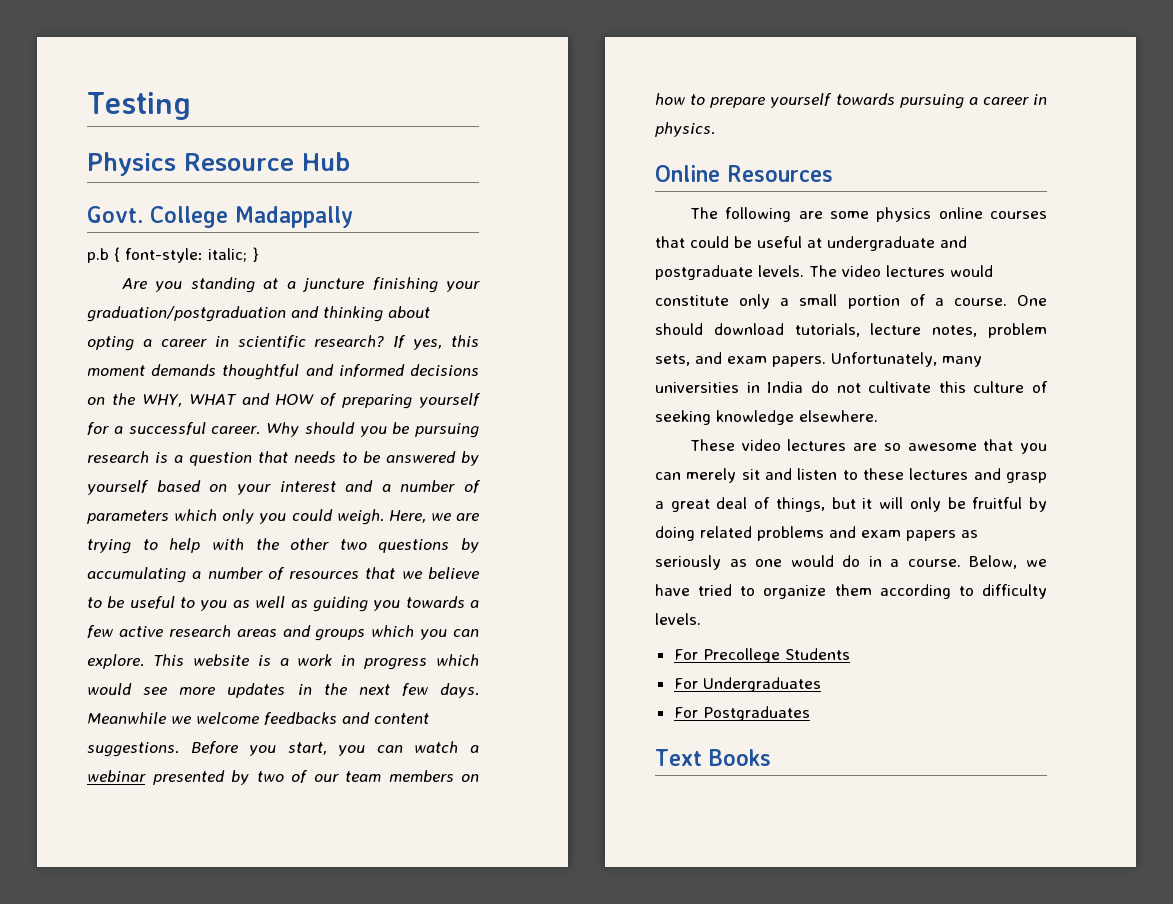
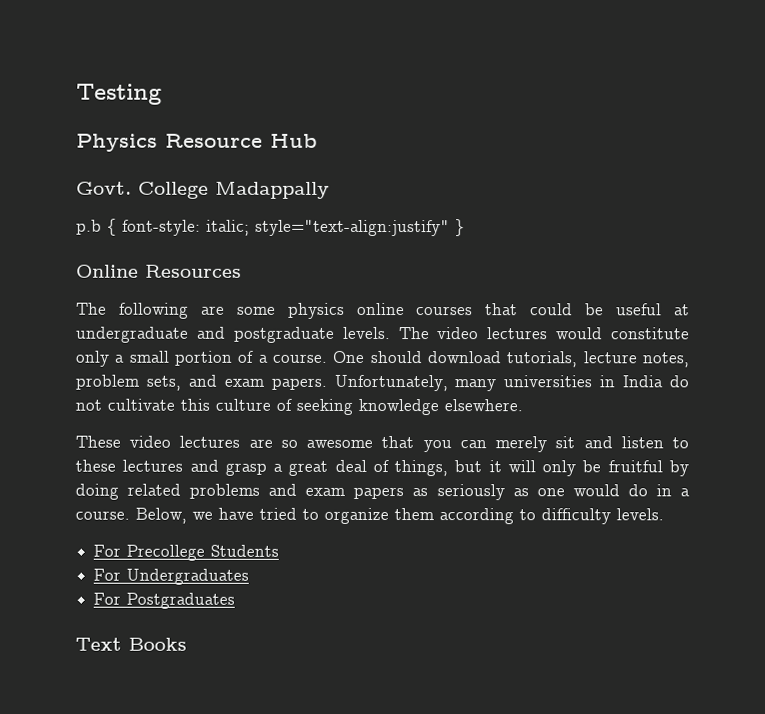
- p.b { font-style: italic; }
+ p.b { font-style: italic; style="text-align:justify" }
- Are you standing at a juncture finishing your graduation/postgraduation and thinking about opting a career in scientific research? If yes, this moment demands thoughtful and informed decisions on the WHY, WHAT and HOW of preparing yourself for a successful career. Why should you be pursuing research is a question that needs to be answered by yourself based on your interest and a number of parameters which only you could weigh. Here, we are trying to help with the other two questions by accumulating a number of resources that we believe to be useful to you as well as guiding you towards a few active research areas and groups which you can explore. This website is a work in progress which would see more updates in the next few days. Meanwhile we welcome feedbacks and content suggestions. Before you start, you can watch a webinar presented by two of our team members on how to prepare yourself towards pursuing a career in physics.

